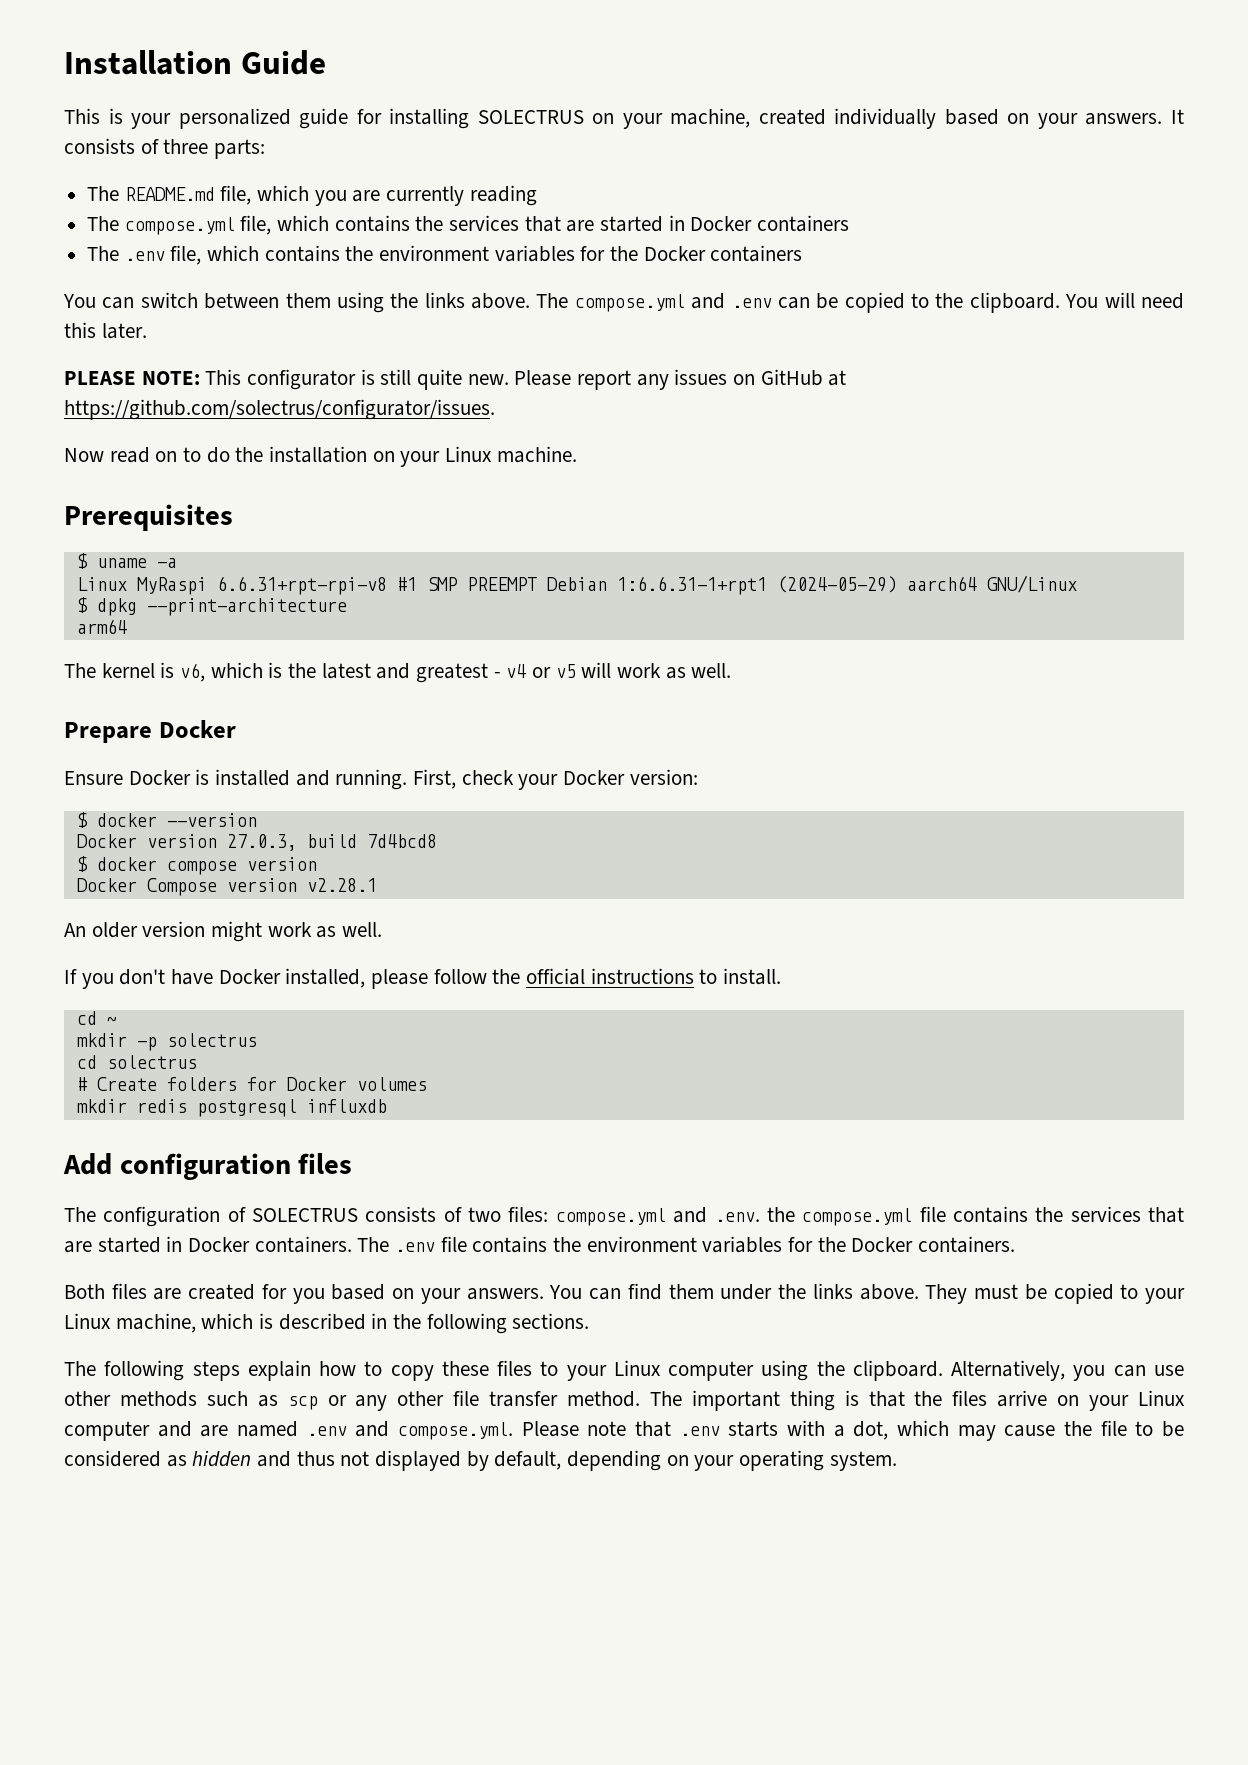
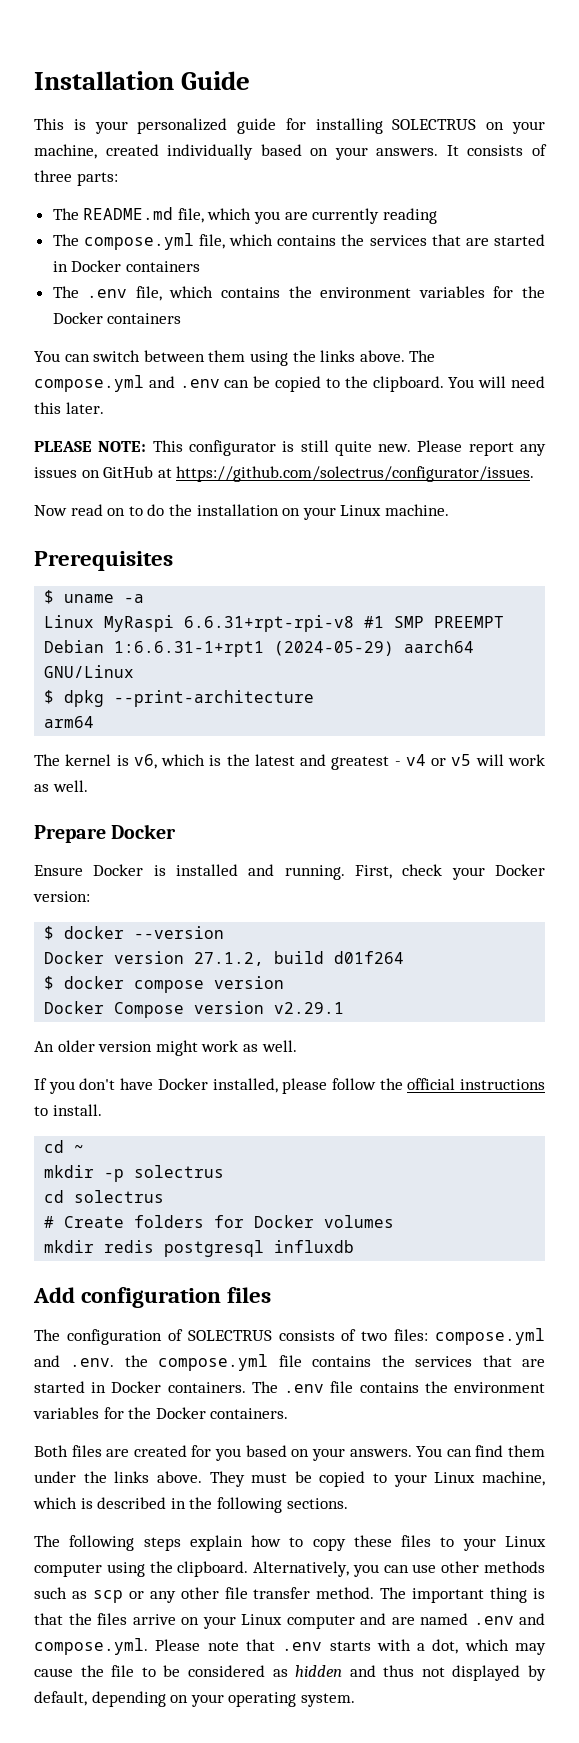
- Docker version 27.0.3, build 7d4bcd8
+ Docker version 27.1.2, build d01f264
- Docker Compose version v2.28.1
+ Docker Compose version v2.29.1

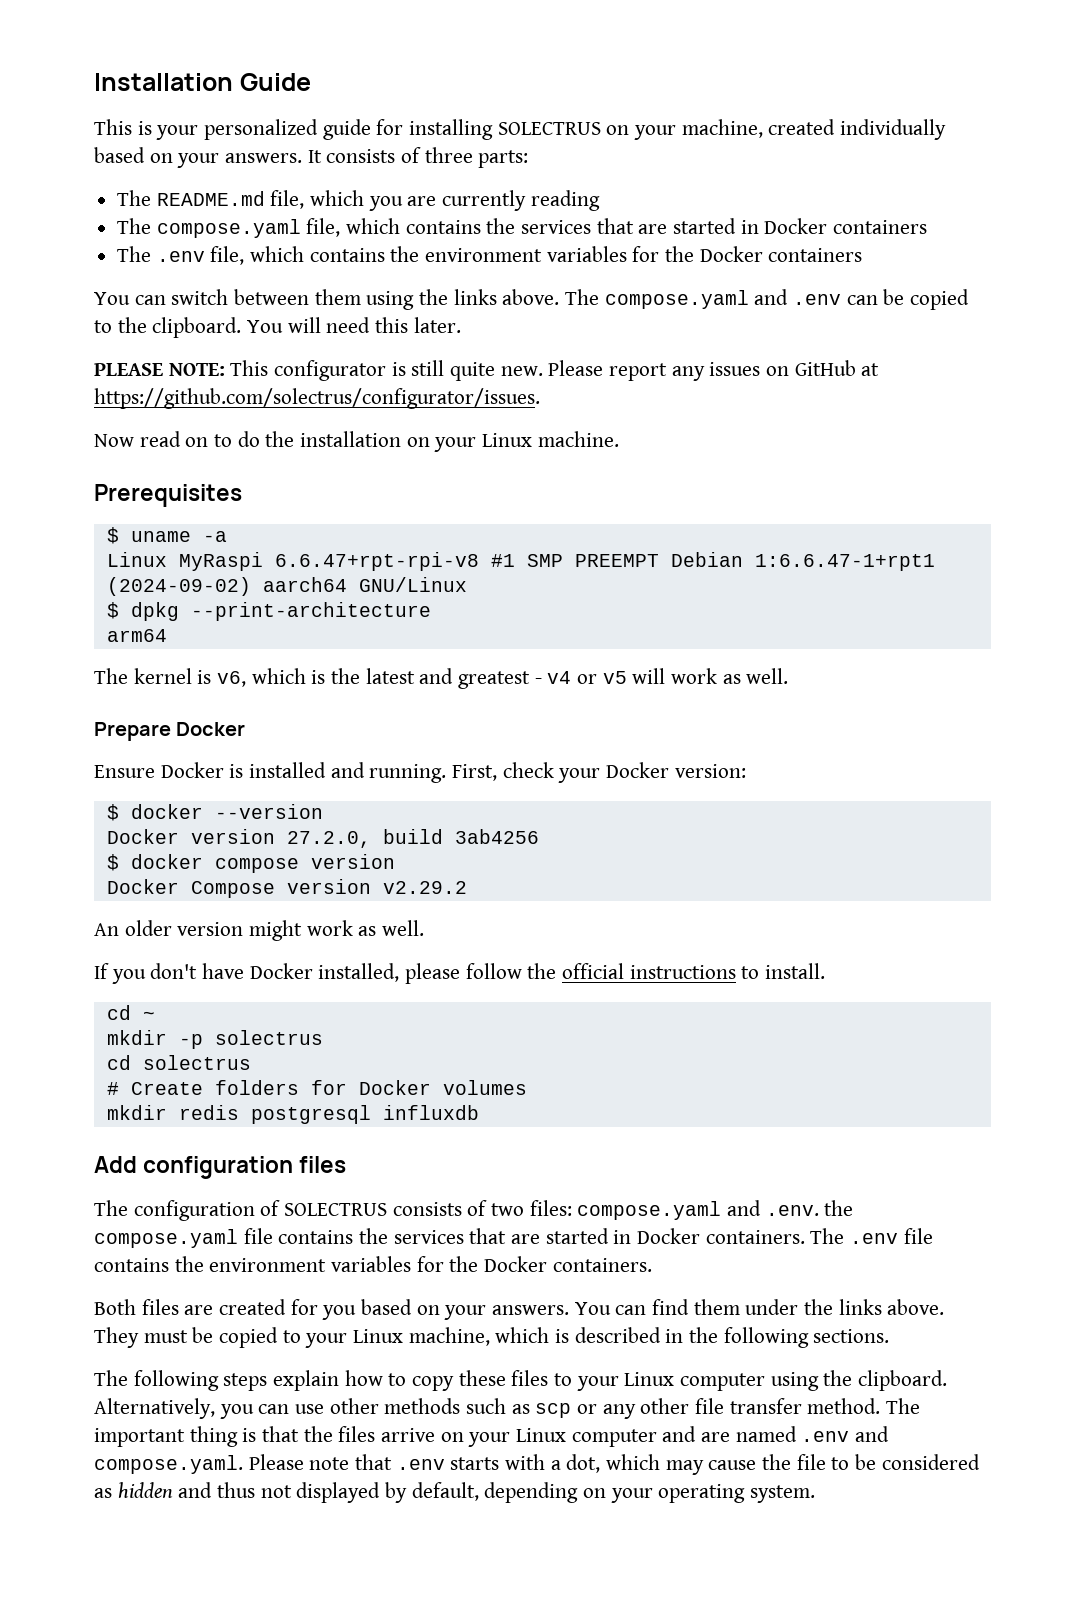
- The compose.yml file, which contains the services that are started in Docker containers
+ The compose.yaml file, which contains the services that are started in Docker containers
- The compose.yml and .env can be copied to the clipboard.
+ The compose.yaml and .env can be copied to the clipboard.
- Linux MyRaspi 6.6.31+rpt-rpi-v8 #1 SMP PREEMPT Debian 1:6.6.31-1+rpt1 (2024-05-29) aarch64 GNU/Linux
+ Linux MyRaspi 6.6.47+rpt-rpi-v8 #1 SMP PREEMPT Debian 1:6.6.47-1+rpt1 (2024-09-02) aarch64 GNU/Linux
- Docker version 27.1.2, build d01f264
+ Docker version 27.2.0, build 3ab4256
- Docker Compose version v2.29.1
+ Docker Compose version v2.29.2
- The configuration of SOLECTRUS consists of two files: compose.yml and .env. the compose.yml file contains the services that are started in Docker containers.
+ The configuration of SOLECTRUS consists of two files: compose.yaml and .env. the compose.yaml file contains the services that are started in Docker containers.
- The important thing is that the files arrive on your Linux computer and are named .env and compose.yml. Please note that .env starts with a dot, which may cause the file to be considered as hidden and thus not displayed by default, depending on your operating system.
+ The important thing is that the files arrive on your Linux computer and are named .env and compose.yaml. Please note that .env starts with a dot, which may cause the file to be considered as hidden and thus not displayed by default, depending on your operating system.

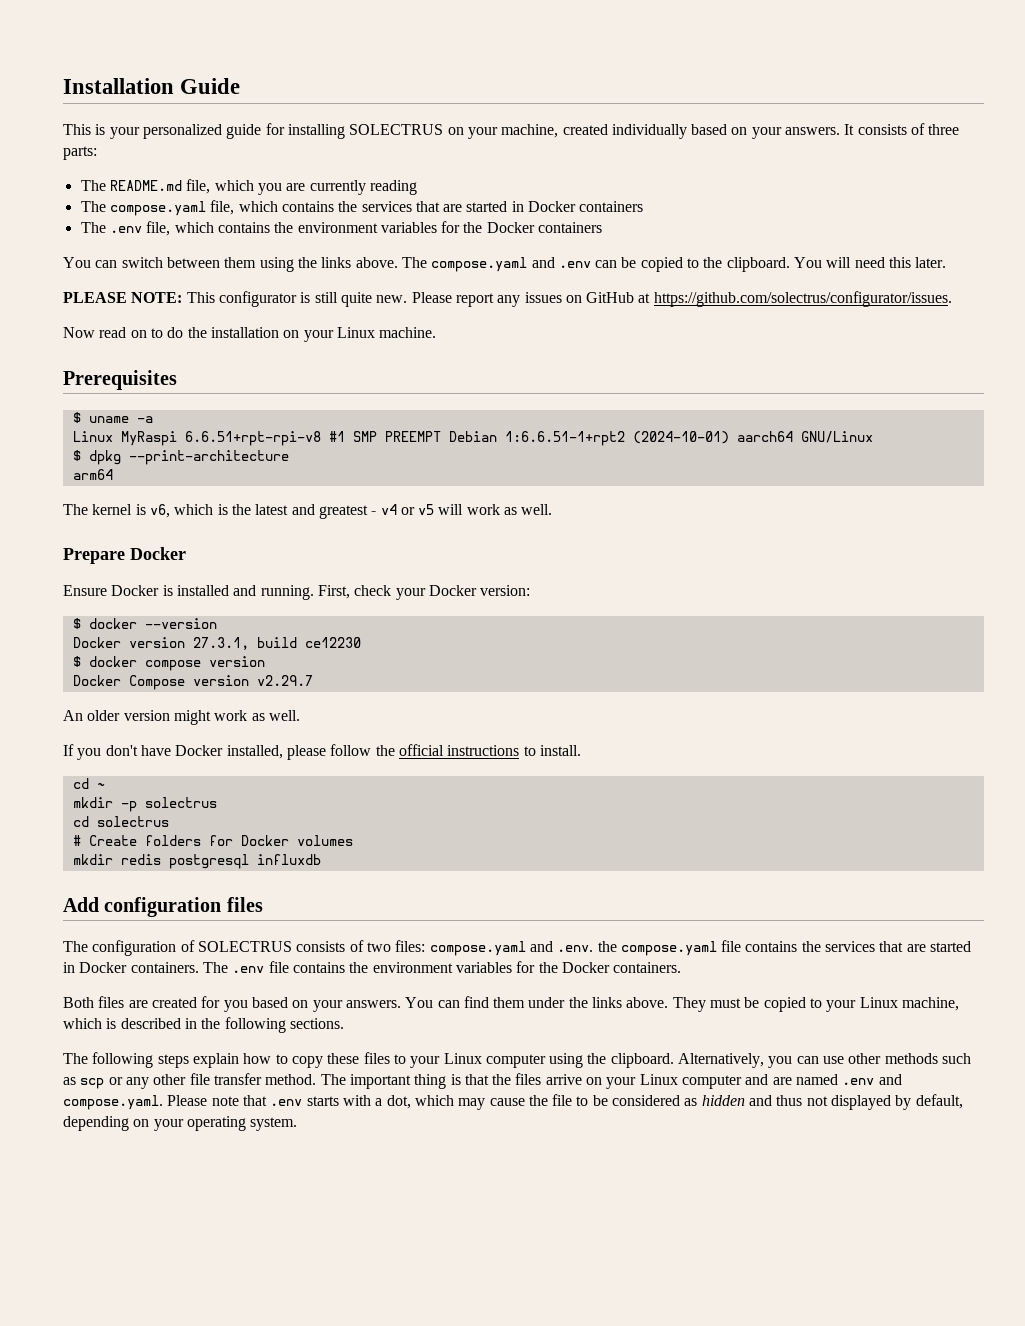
- Linux MyRaspi 6.6.47+rpt-rpi-v8 #1 SMP PREEMPT Debian 1:6.6.47-1+rpt1 (2024-09-02) aarch64 GNU/Linux
+ Linux MyRaspi 6.6.51+rpt-rpi-v8 #1 SMP PREEMPT Debian 1:6.6.51-1+rpt2 (2024-10-01) aarch64 GNU/Linux
- Docker version 27.2.0, build 3ab4256
+ Docker version 27.3.1, build ce12230
- Docker Compose version v2.29.2
+ Docker Compose version v2.29.7

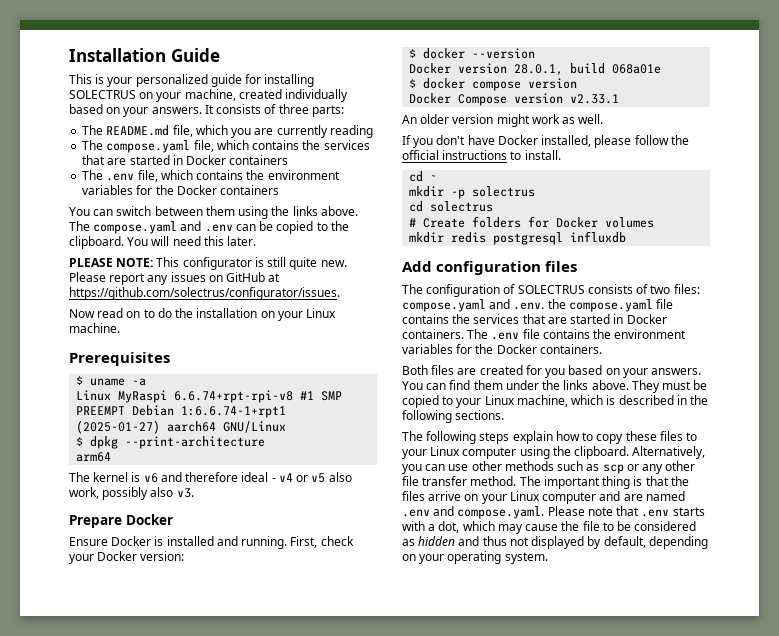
- Linux MyRaspi 6.6.51+rpt-rpi-v8 #1 SMP PREEMPT Debian 1:6.6.51-1+rpt2 (2024-10-01) aarch64 GNU/Linux
+ Linux MyRaspi 6.6.74+rpt-rpi-v8 #1 SMP PREEMPT Debian 1:6.6.74-1+rpt1 (2025-01-27) aarch64 GNU/Linux
- The kernel is v6, which is the latest and greatest - v4 or v5 will work as well.
+ The kernel is v6 and therefore ideal - v4 or v5 also work, possibly also v3.
- Docker version 27.3.1, build ce12230
+ Docker version 28.0.1, build 068a01e
- Docker Compose version v2.29.7
+ Docker Compose version v2.33.1

